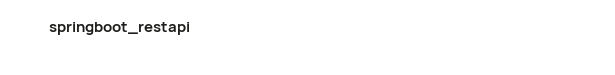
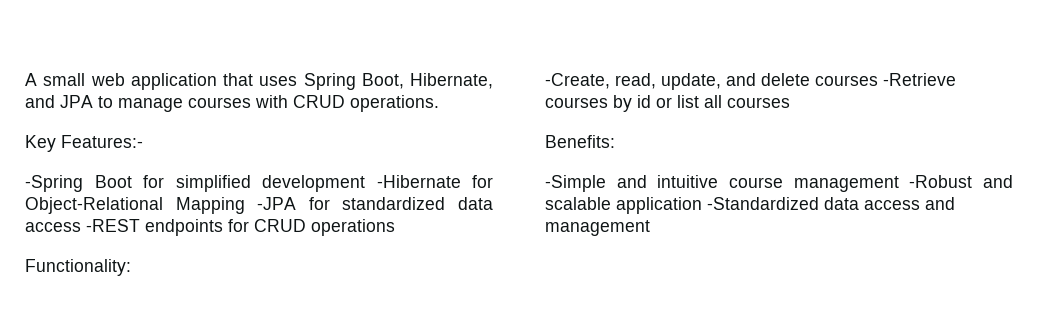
- springboot_restapi
+ A small web application that uses Spring Boot, Hibernate, and JPA to manage courses with CRUD operations.
+ Key Features:-
+ -Spring Boot for simplified development -Hibernate for Object-Relational Mapping -JPA for standardized data access -REST endpoints for CRUD operations
+ Functionality:
+ -Create, read, update, and delete courses -Retrieve courses by id or list all courses
+ Benefits:
+ -Simple and intuitive course management -Robust and scalable application -Standardized data access and management

